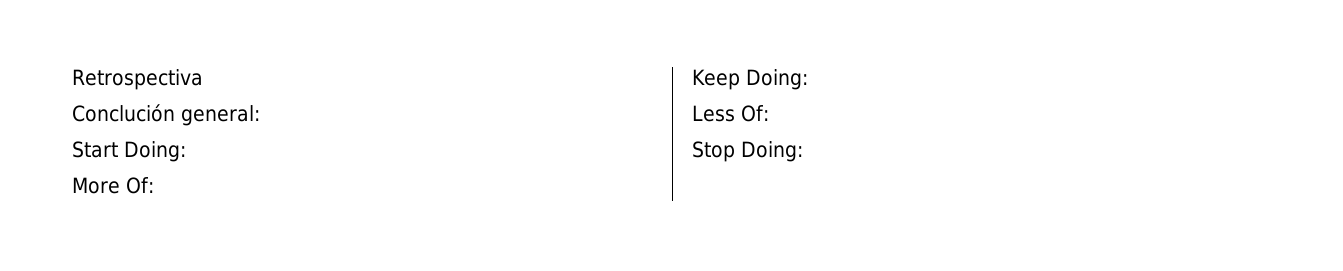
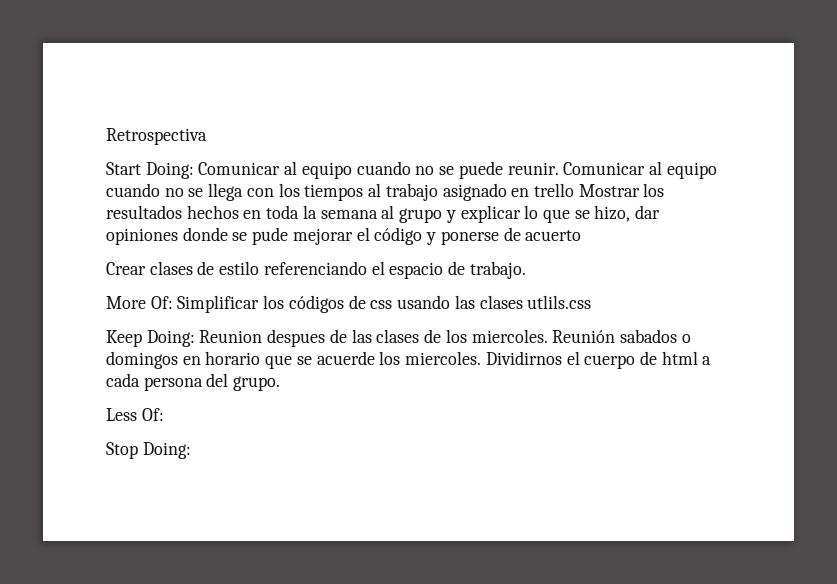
- Conclución general:
- Start Doing:
- More Of:
- Keep Doing:
+ Start Doing: Comunicar al equipo cuando no se puede reunir. Comunicar al equipo cuando no se llega con los tiempos al trabajo asignado en trello Mostrar los resultados hechos en toda la semana al grupo y explicar lo que se hizo, dar opiniones donde se pude mejorar el código y ponerse de acuerto
+ Crear clases de estilo referenciando el espacio de trabajo.
+ More Of: Simplificar los códigos de css usando las clases utlils.css
+ Keep Doing: Reunion despues de las clases de los miercoles. Reunión sabados o domingos en horario que se acuerde los miercoles. Dividirnos el cuerpo de html a cada persona del grupo.

